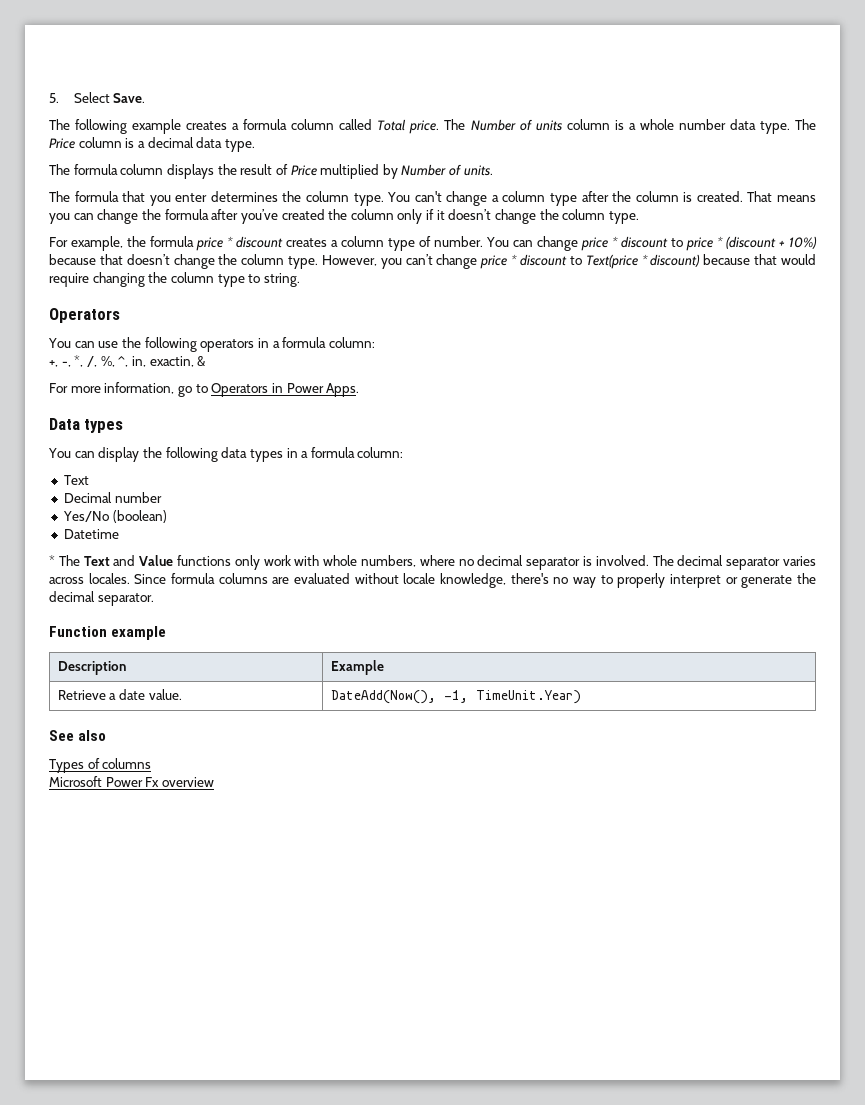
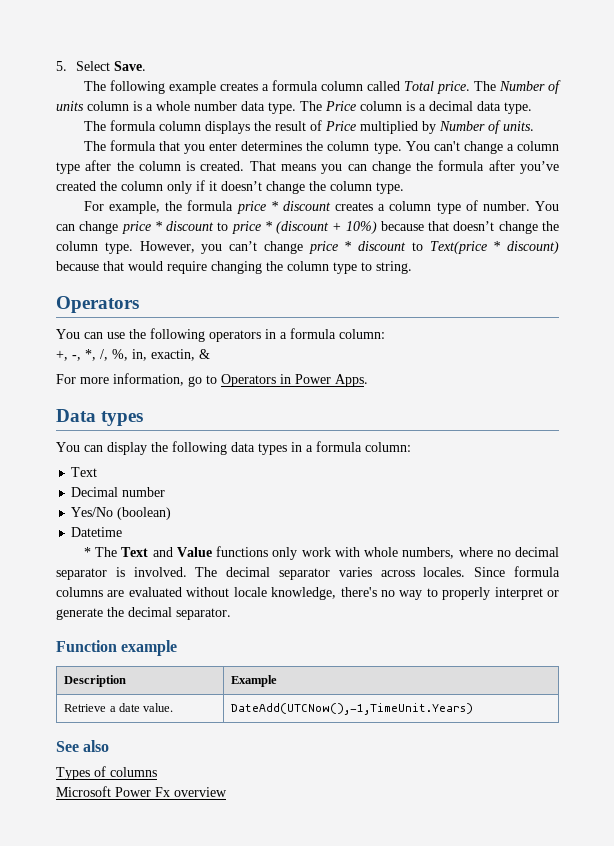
- +, -, *, /, %, ^, in, exactin, &
+ +, -, *, /, %, in, exactin, &
- Retrieve a date value. | DateAdd(Now(), -1, TimeUnit.Year)
+ Retrieve a date value. | DateAdd(UTCNow(),-1,TimeUnit.Years)

